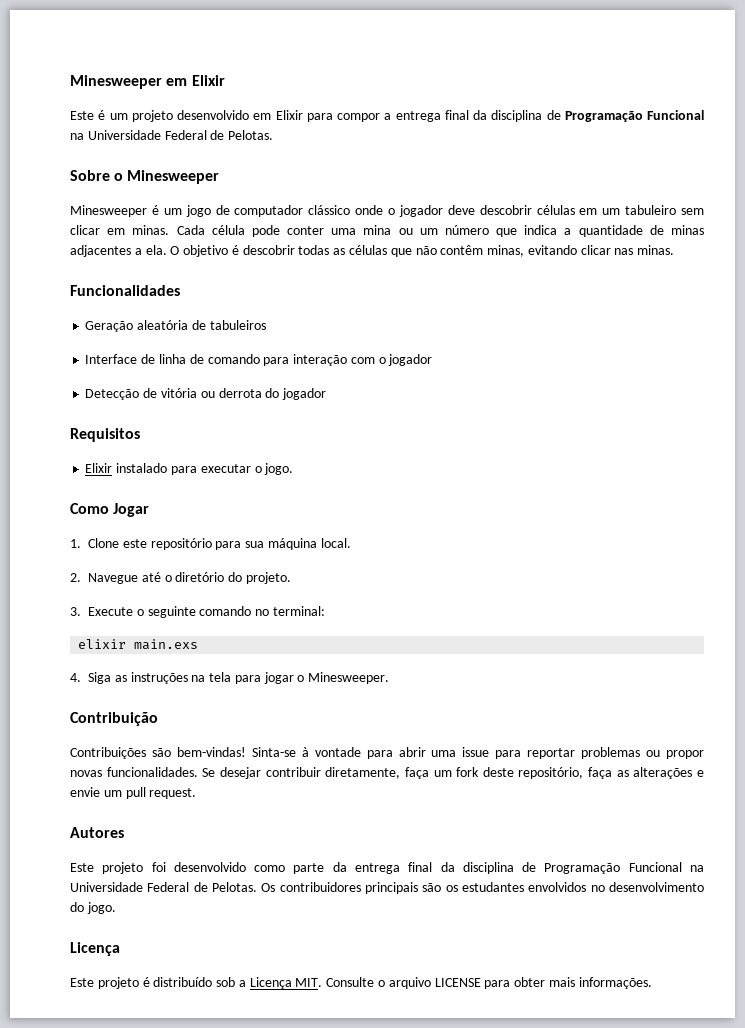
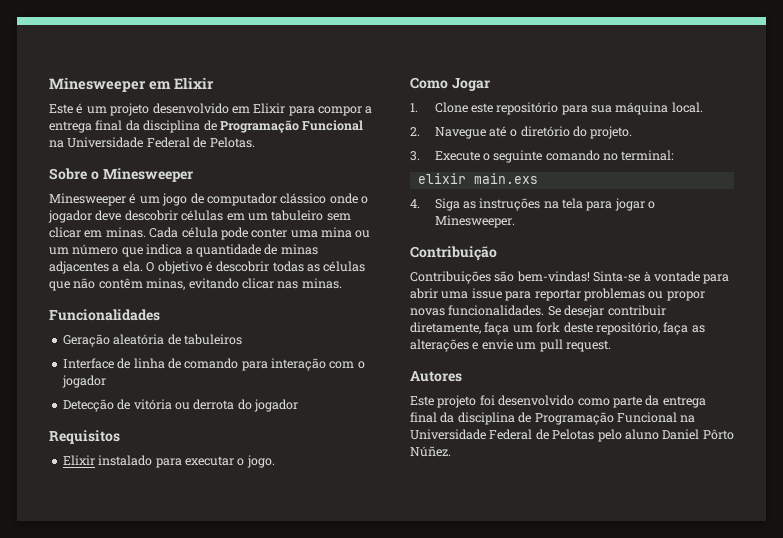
- Este projeto foi desenvolvido como parte da entrega final da disciplina de Programação Funcional na Universidade Federal de Pelotas. Os contribuidores principais são os estudantes envolvidos no desenvolvimento do jogo.
- Licença
- Este projeto é distribuído sob a Licença MIT. Consulte o arquivo LICENSE para obter mais informações.
+ Este projeto foi desenvolvido como parte da entrega final da disciplina de Programação Funcional na Universidade Federal de Pelotas pelo aluno Daniel Pôrto Núñez.

